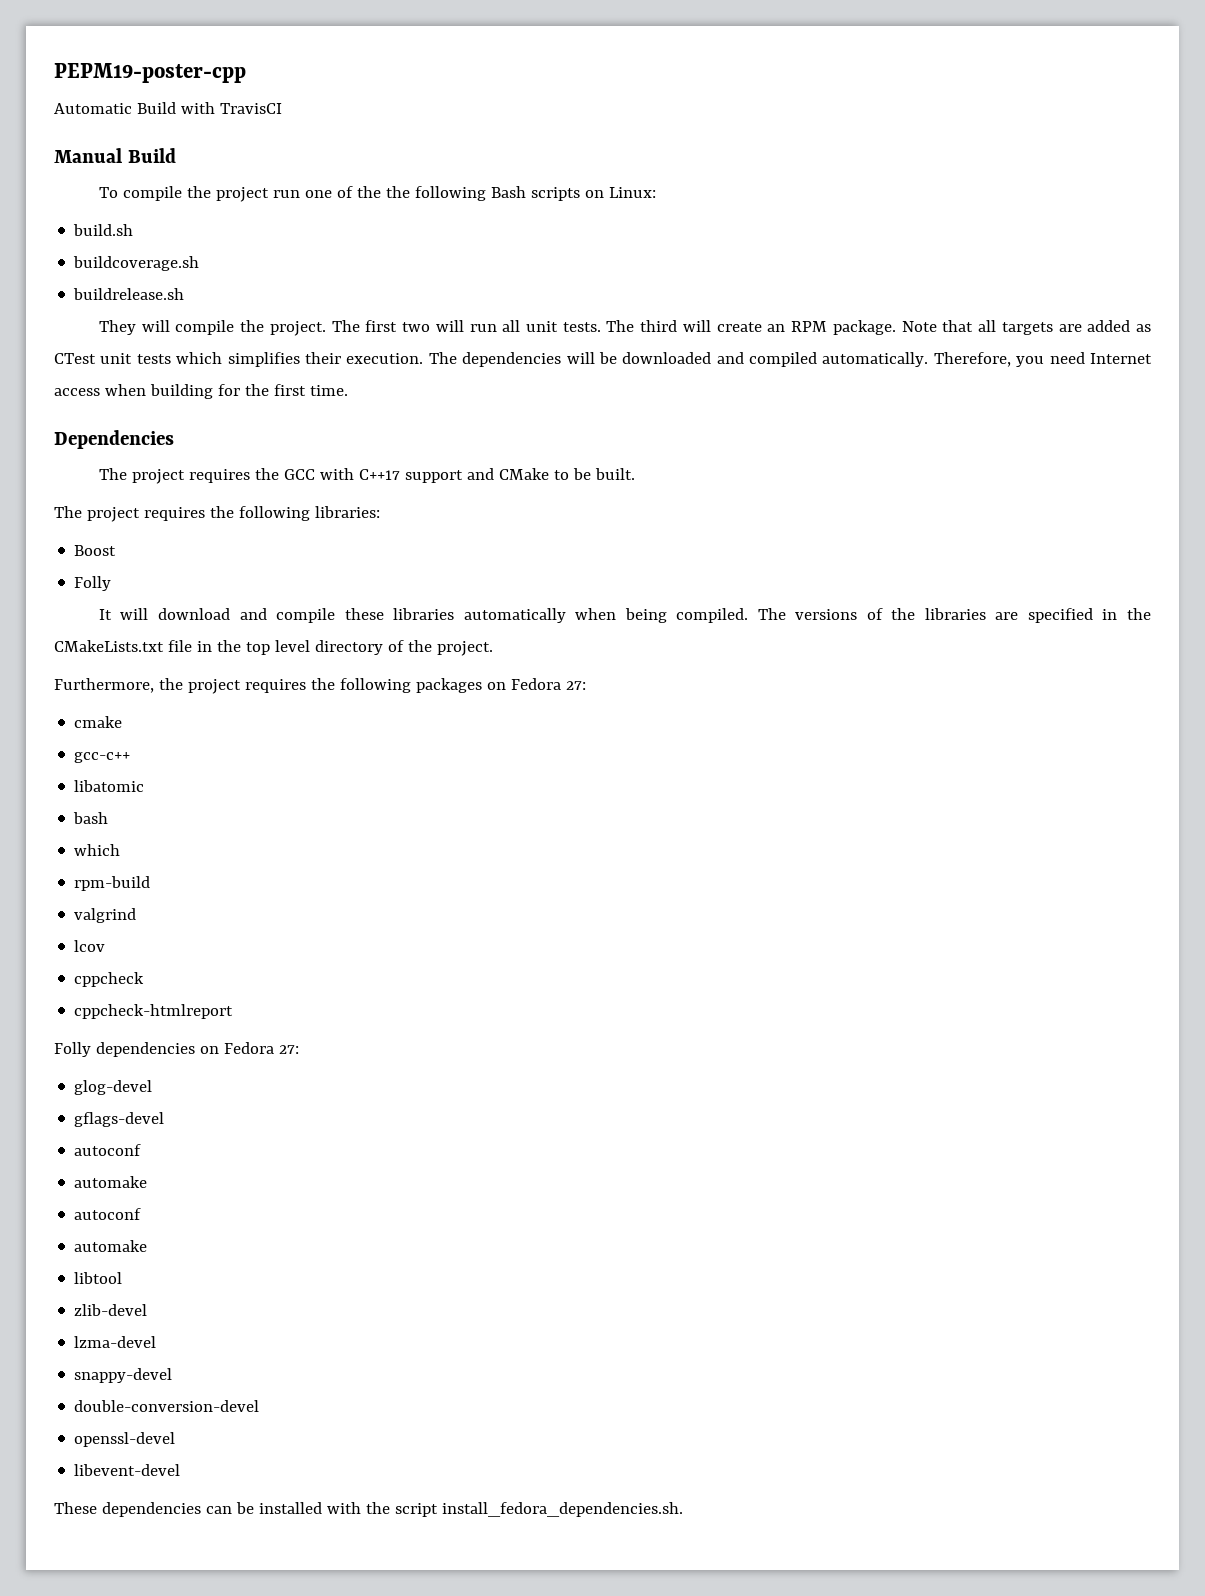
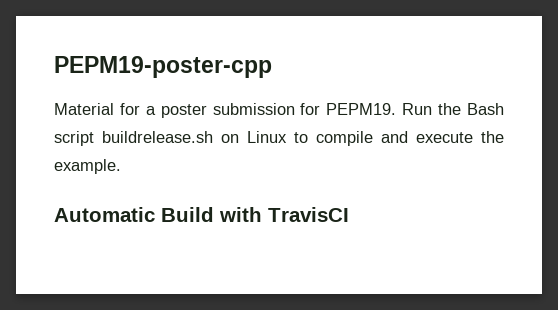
+ Material for a poster submission for PEPM19. Run the Bash script buildrelease.sh on Linux to compile and execute the example.
  Automatic Build with TravisCI
- Manual Build
- To compile the project run one of the the following Bash scripts on Linux:
- build.sh
- buildcoverage.sh
- buildrelease.sh
- They will compile the project. The first two will run all unit tests. The third will create an RPM package. Note that all targets are added as CTest unit tests which simplifies their execution. The dependencies will be downloaded and compiled automatically. Therefore, you need Internet access when building for the first time.
- Dependencies
- The project requires the GCC with C++17 support and CMake to be built.
- The project requires the following libraries:
- Boost
- Folly
- It will download and compile these libraries automatically when being compiled. The versions of the libraries are specified in the CMakeLists.txt file in the top level directory of the project.
- Furthermore, the project requires the following packages on Fedora 27:
- cmake
- gcc-c++
- libatomic
- bash
- which
- rpm-build
- valgrind
- lcov
- cppcheck
- cppcheck-htmlreport
- Folly dependencies on Fedora 27:
- glog-devel
- gflags-devel
- autoconf
- automake
- autoconf
- automake
- libtool
- zlib-devel
- lzma-devel
- snappy-devel
- double-conversion-devel
- openssl-devel
- libevent-devel
- These dependencies can be installed with the script install_fedora_dependencies.sh.

